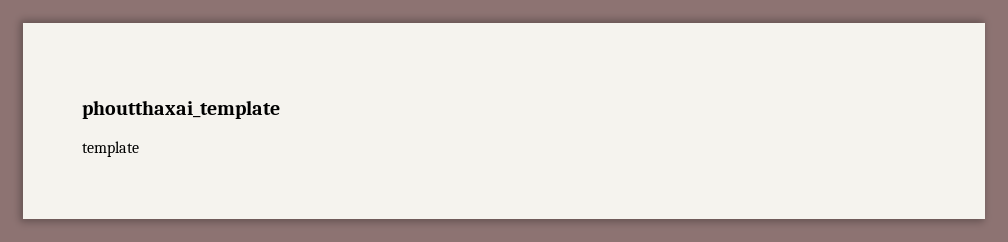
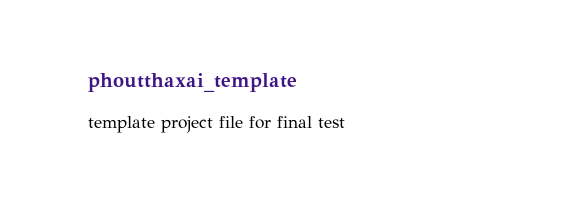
- template
+ template project file for final test

